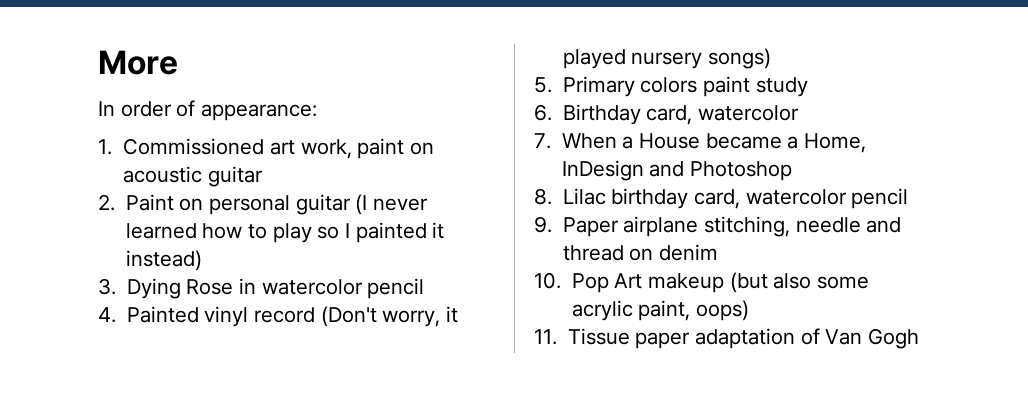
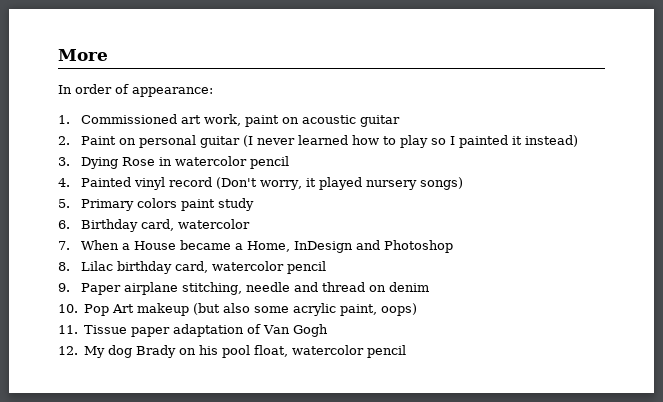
+ 12. My dog Brady on his pool float, watercolor pencil

